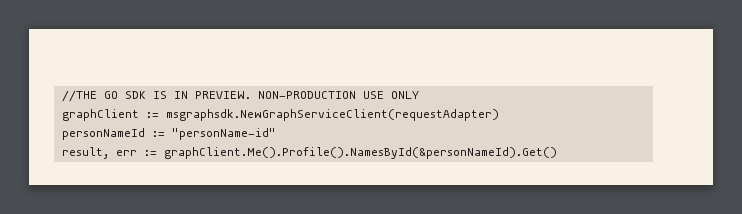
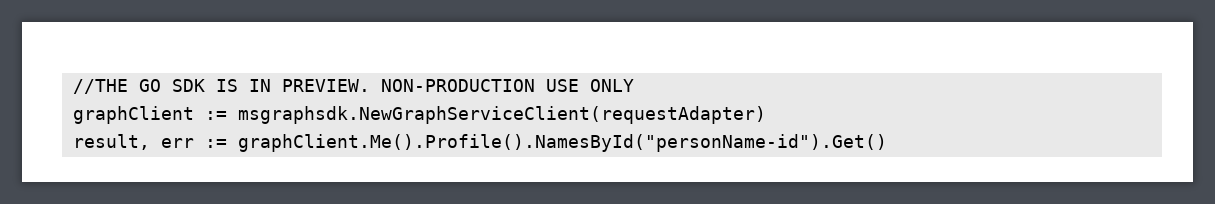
- personNameId := "personName-id"
- result, err := graphClient.Me().Profile().NamesById(&personNameId).Get()
+ result, err := graphClient.Me().Profile().NamesById("personName-id").Get()

